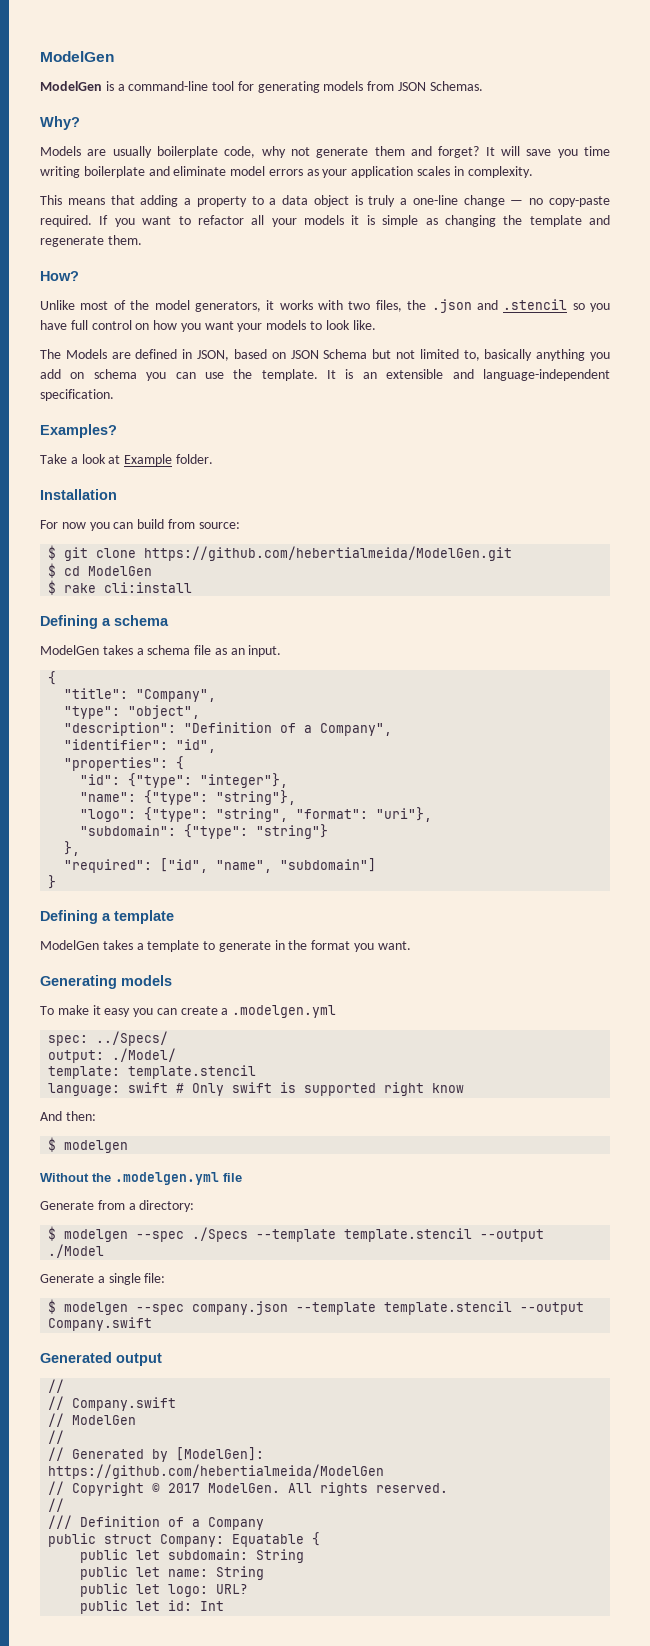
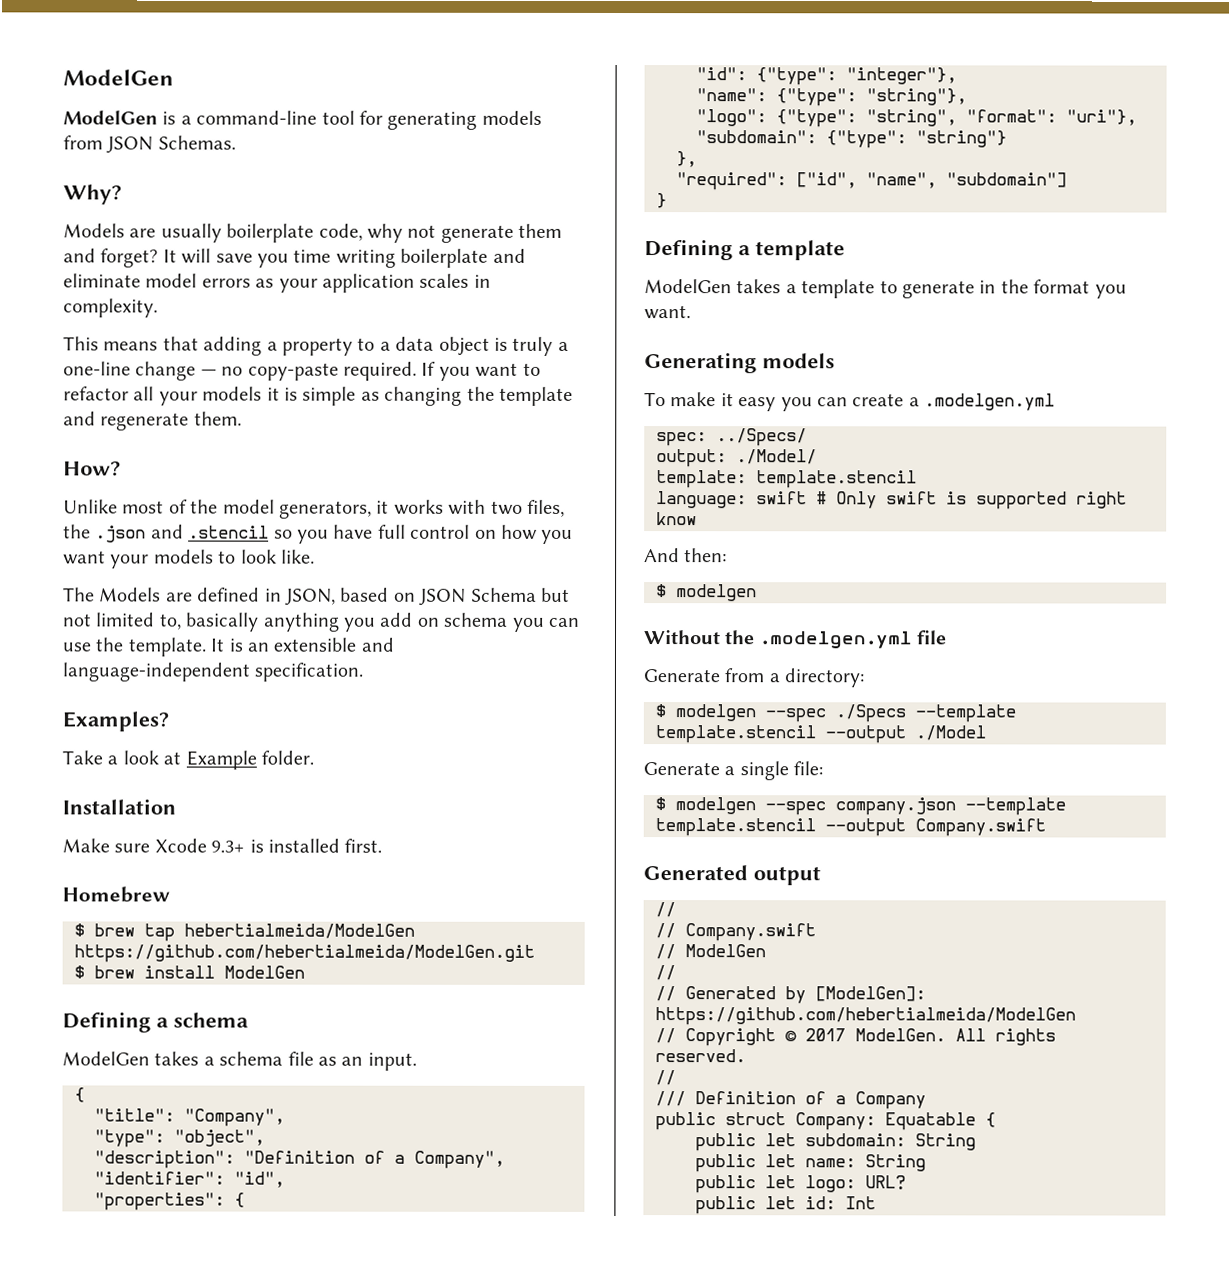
- For now you can build from source:
- $ git clone https://github.com/hebertialmeida/ModelGen.git
+ Make sure Xcode 9.3+ is installed first.
+ Homebrew
+ $ brew tap hebertialmeida/ModelGen https://github.com/hebertialmeida/ModelGen.git
- $ cd ModelGen
- $ rake cli:install
+ $ brew install ModelGen

